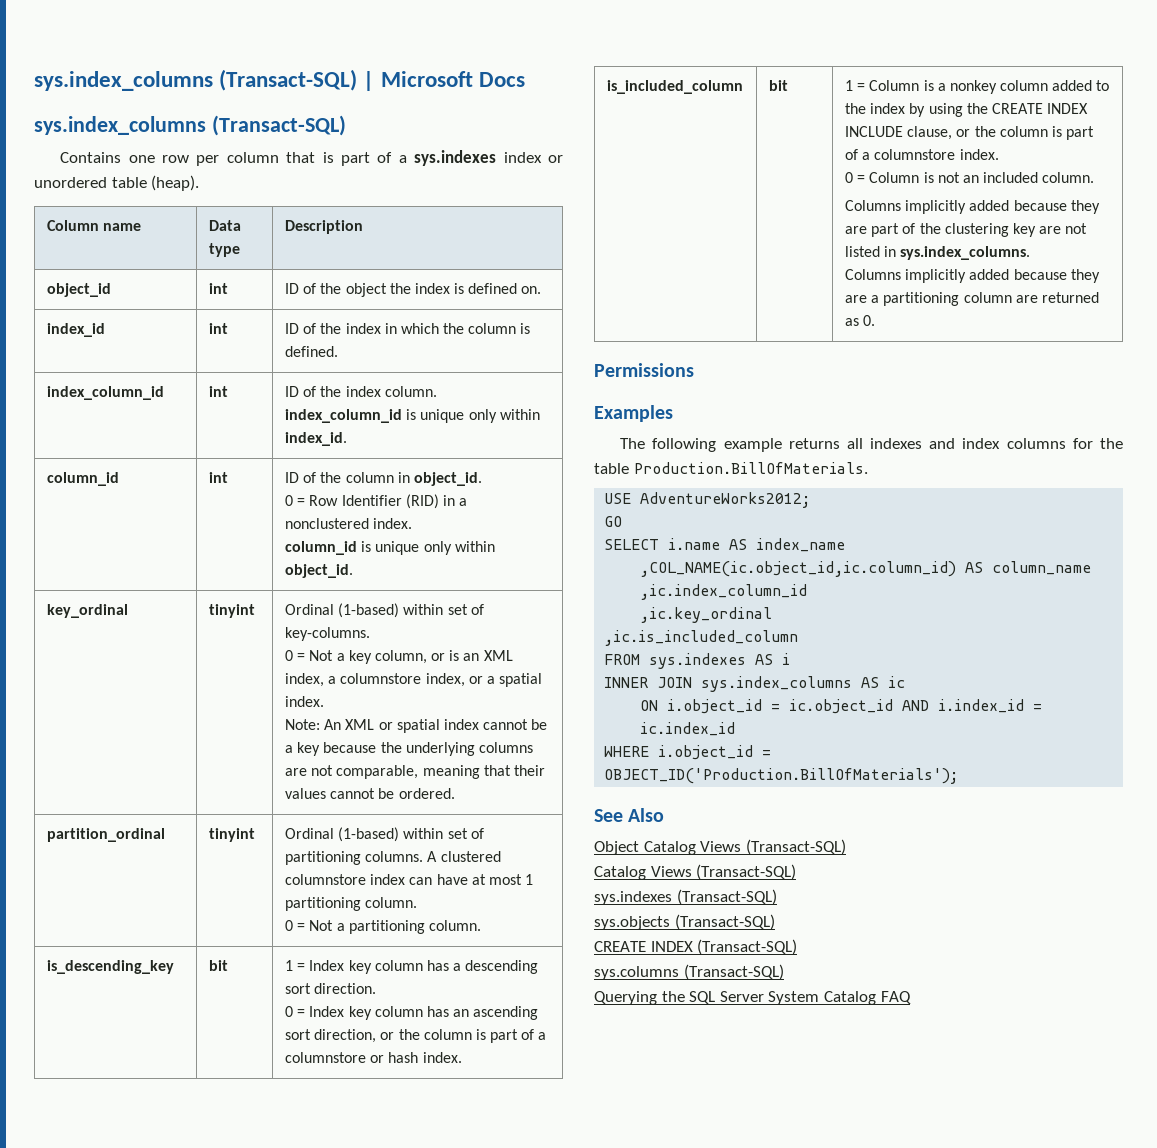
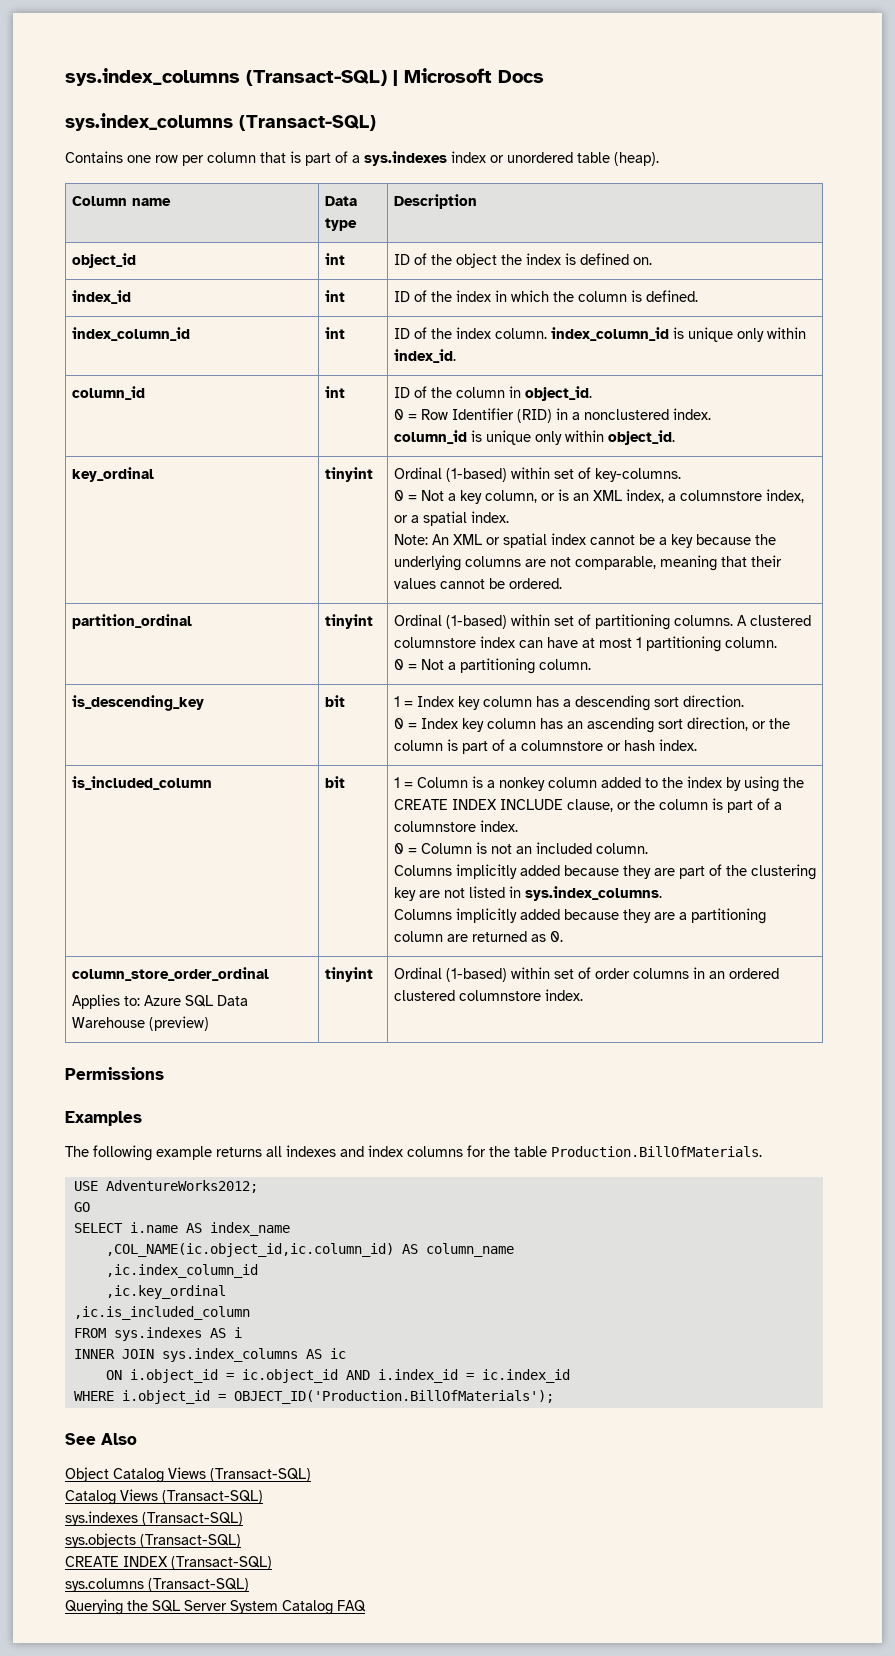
+ column_store_order_ordinal
+ Applies to: Azure SQL Data Warehouse (preview) | tinyint | Ordinal (1-based) within set of order columns in an ordered clustered columnstore index.

